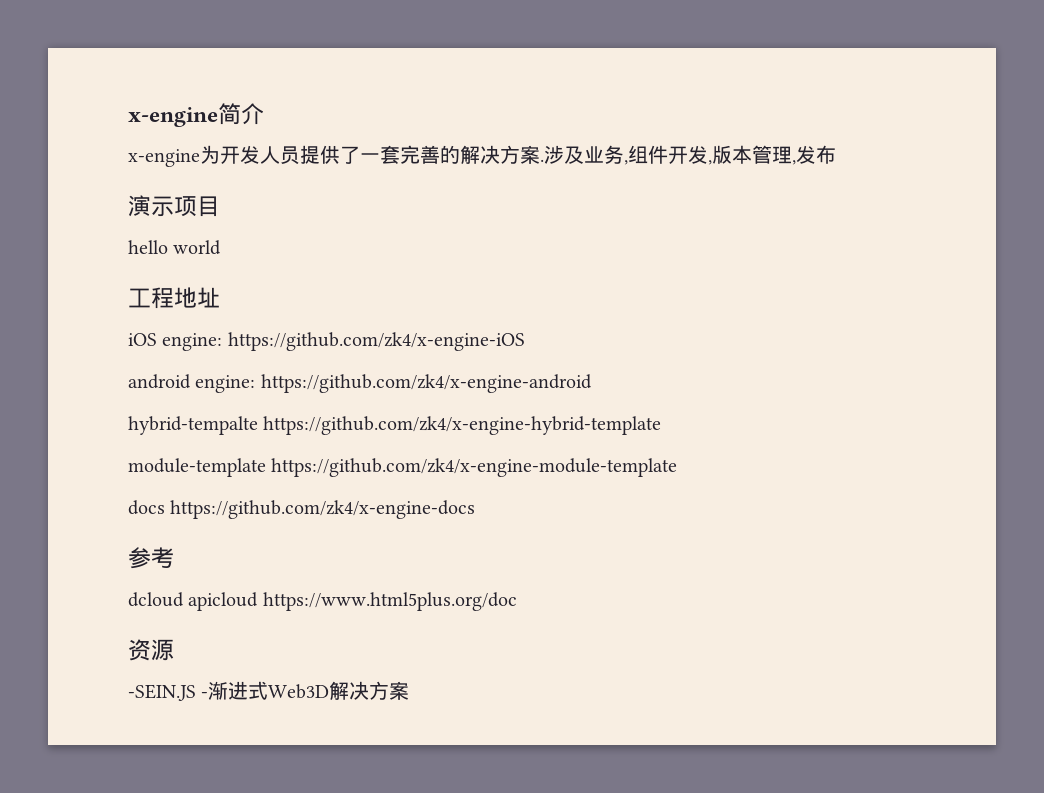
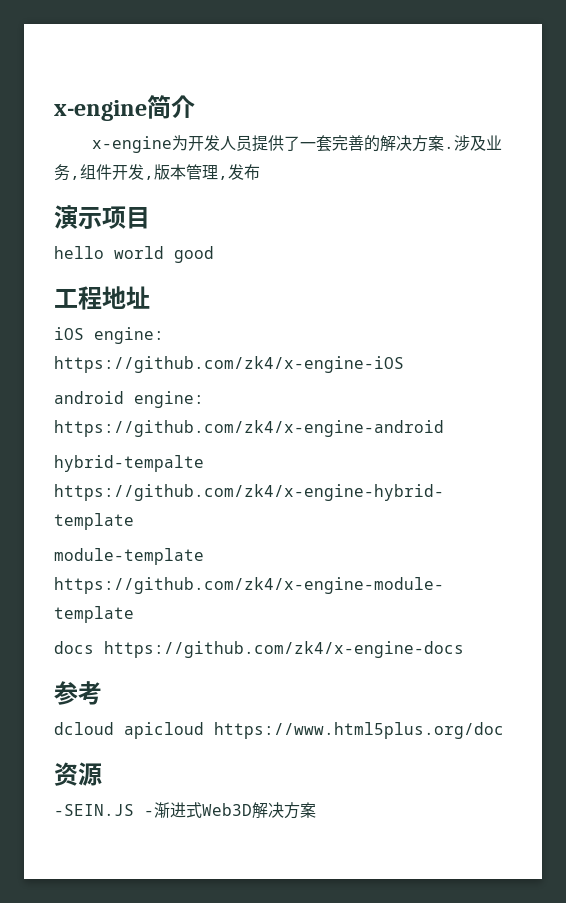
- hello world
+ hello world good

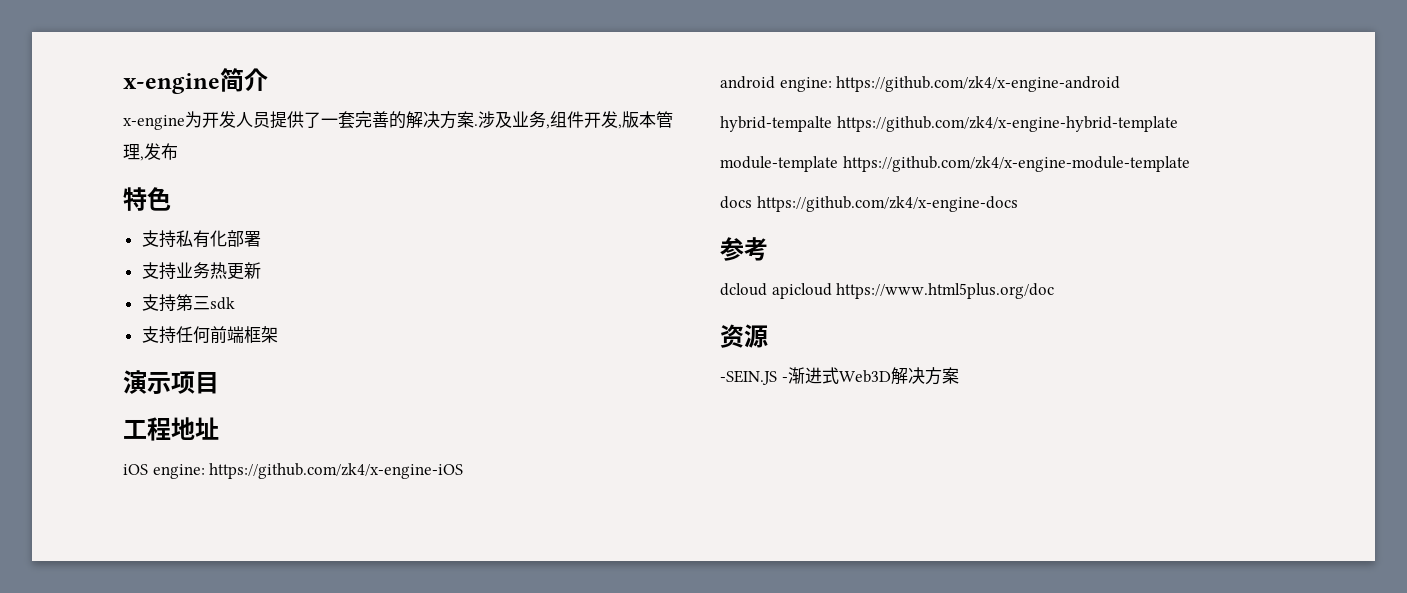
+ 特色
+ 支持私有化部署
+ 支持业务热更新
+ 支持第三sdk
+ 支持任何前端框架
- hello world good

